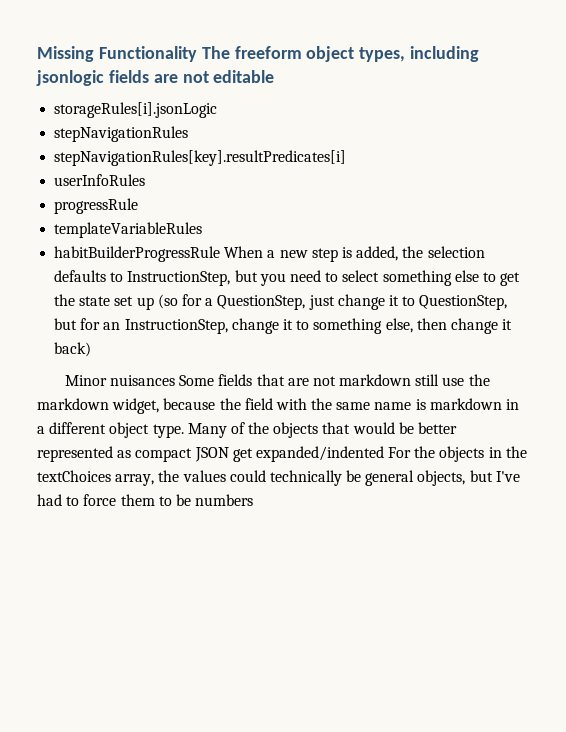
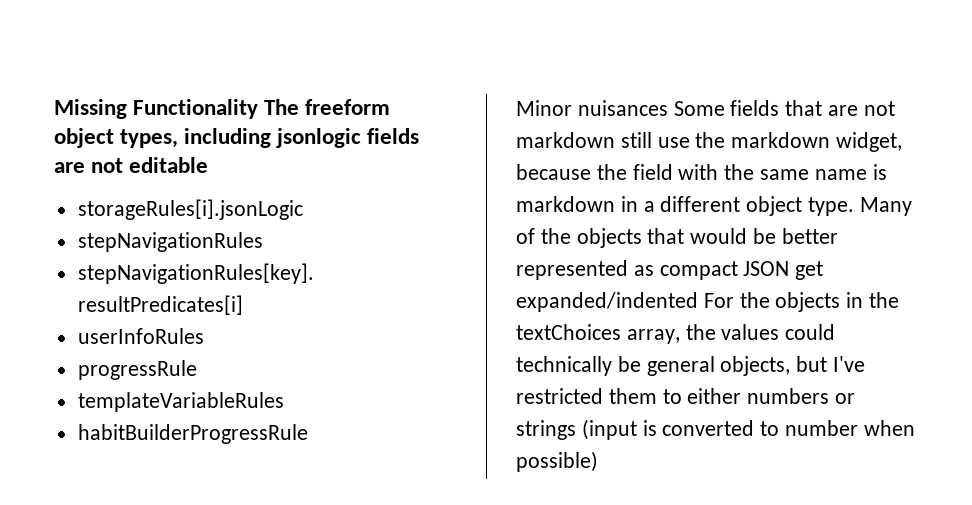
- habitBuilderProgressRule When a new step is added, the selection defaults to InstructionStep, but you need to select something else to get the state set up (so for a QuestionStep, just change it to QuestionStep, but for an InstructionStep, change it to something else, then change it back)
+ habitBuilderProgressRule
- Many of the objects that would be better represented as compact JSON get expanded/indented For the objects in the textChoices array, the values could technically be general objects, but I've had to force them to be numbers
+ Many of the objects that would be better represented as compact JSON get expanded/indented For the objects in the textChoices array, the values could technically be general objects, but I've restricted them to either numbers or strings (input is converted to number when possible)

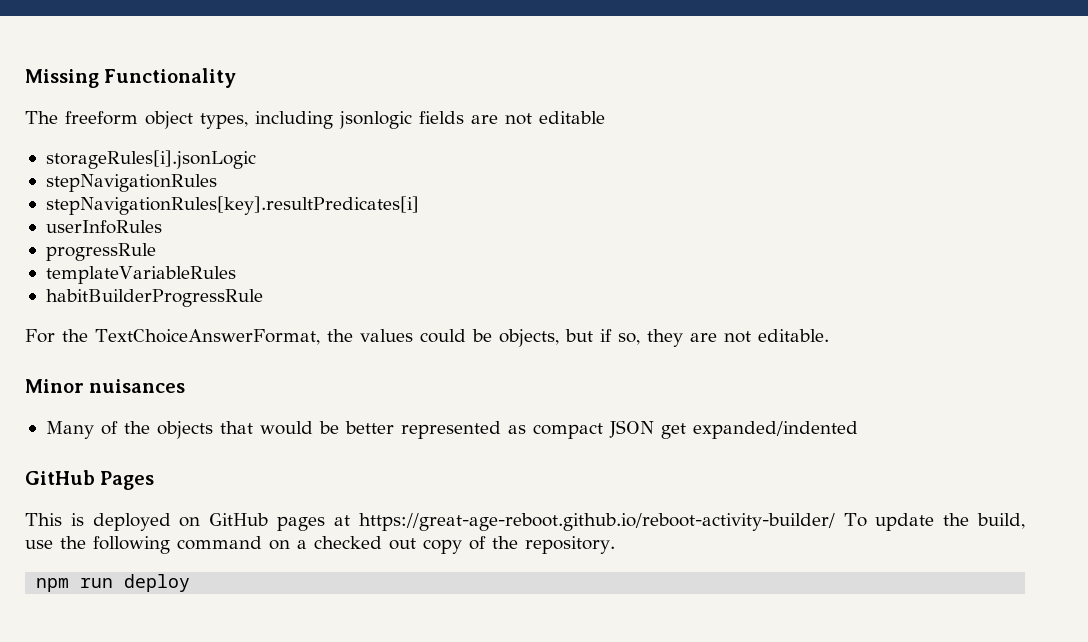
- Missing Functionality The freeform object types, including jsonlogic fields are not editable
+ Missing Functionality
+ The freeform object types, including jsonlogic fields are not editable
- Minor nuisances Some fields that are not markdown still use the markdown widget, because the field with the same name is markdown in a different object type. Many of the objects that would be better represented as compact JSON get expanded/indented For the objects in the textChoices array, the values could technically be general objects, but I've restricted them to either numbers or strings (input is converted to number when possible)
+ For the TextChoiceAnswerFormat, the values could be objects, but if so, they are not editable.
+ Minor nuisances
+ Many of the objects that would be better represented as compact JSON get expanded/indented
+ GitHub Pages
+ This is deployed on GitHub pages at https://great-age-reboot.github.io/reboot-activity-builder/ To update the build, use the following command on a checked out copy of the repository.
+ npm run deploy

